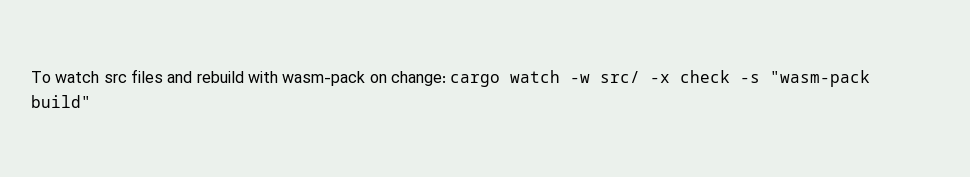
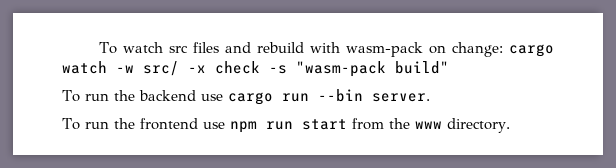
+ To run the backend use cargo run --bin server.
+ To run the frontend use npm run start from the www directory.

